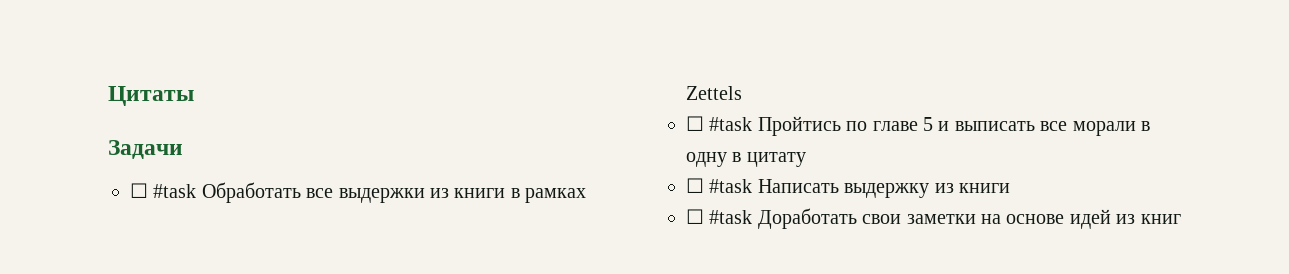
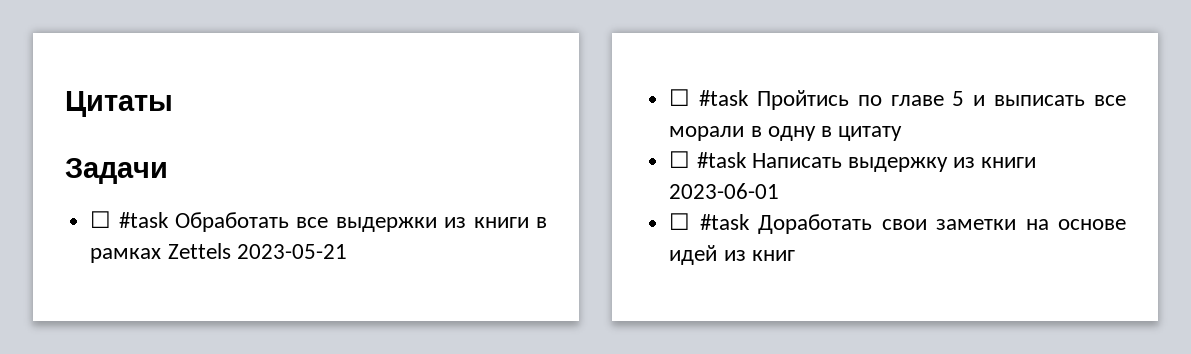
- ☐ #task Обработать все выдержки из книги в рамках Zettels
+ ☐ #task Обработать все выдержки из книги в рамках Zettels 2023-05-21
- ☐ #task Написать выдержку из книги
+ ☐ #task Написать выдержку из книги 2023-06-01

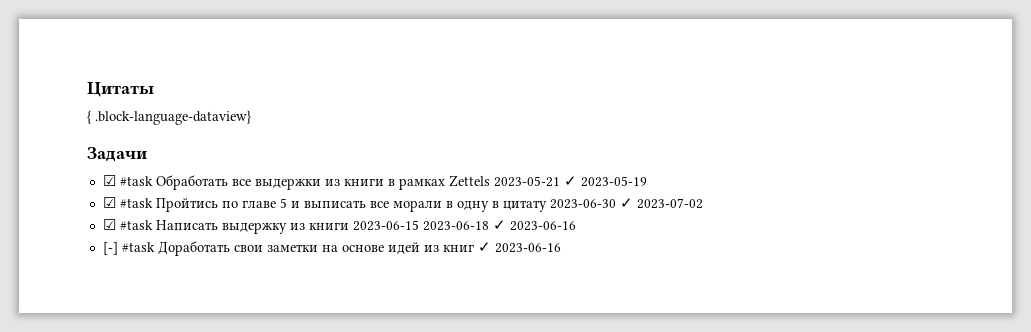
+ { .block-language-dataview}
- ☐ #task Обработать все выдержки из книги в рамках Zettels 2023-05-21
- ☐ #task Пройтись по главе 5 и выписать все морали в одну в цитату
- ☐ #task Написать выдержку из книги 2023-06-01
- ☐ #task Доработать свои заметки на основе идей из книг
+ ☑ #task Обработать все выдержки из книги в рамках Zettels 2023-05-21 ✓ 2023-05-19
+ ☑ #task Пройтись по главе 5 и выписать все морали в одну в цитату 2023-06-30 ✓ 2023-07-02
+ ☑ #task Написать выдержку из книги 2023-06-15 2023-06-18 ✓ 2023-06-16
+ [-] #task Доработать свои заметки на основе идей из книг ✓ 2023-06-16

